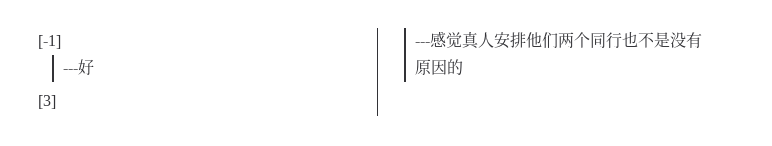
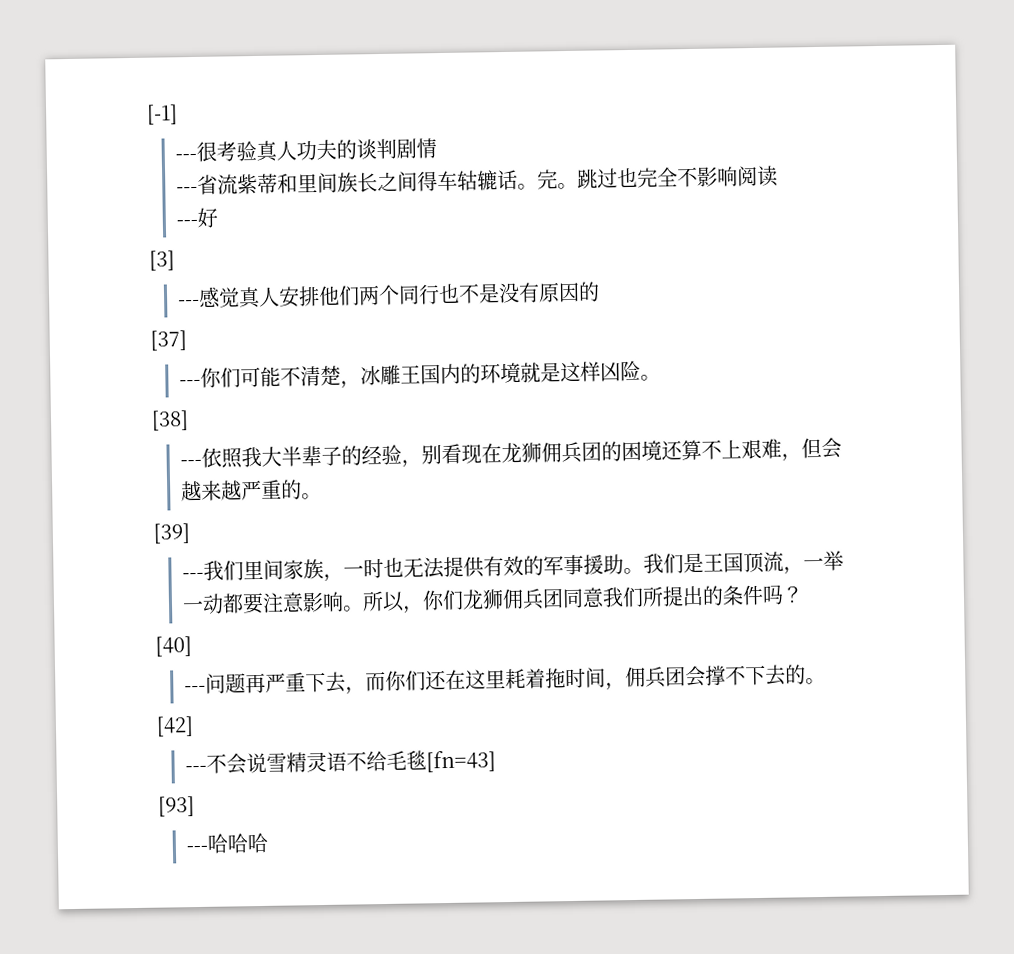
+ ---很考验真人功夫的谈判剧情
+ ---省流紫蒂和里间族长之间得车轱辘话。完。跳过也完全不影响阅读
+ [37]
+ ---你们可能不清楚，冰雕王国内的环境就是这样凶险。
+ [38]
+ ---依照我大半辈子的经验，别看现在龙狮佣兵团的困境还算不上艰难，但会越来越严重的。
+ [39]
+ ---我们里间家族，一时也无法提供有效的军事援助。我们是王国顶流，一举一动都要注意影响。所以，你们龙狮佣兵团同意我们所提出的条件吗？
+ [40]
+ ---问题再严重下去，而你们还在这里耗着拖时间，佣兵团会撑不下去的。
+ [42]
+ ---不会说雪精灵语不给毛毯[fn=43]
+ [93]
+ ---哈哈哈

